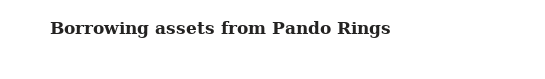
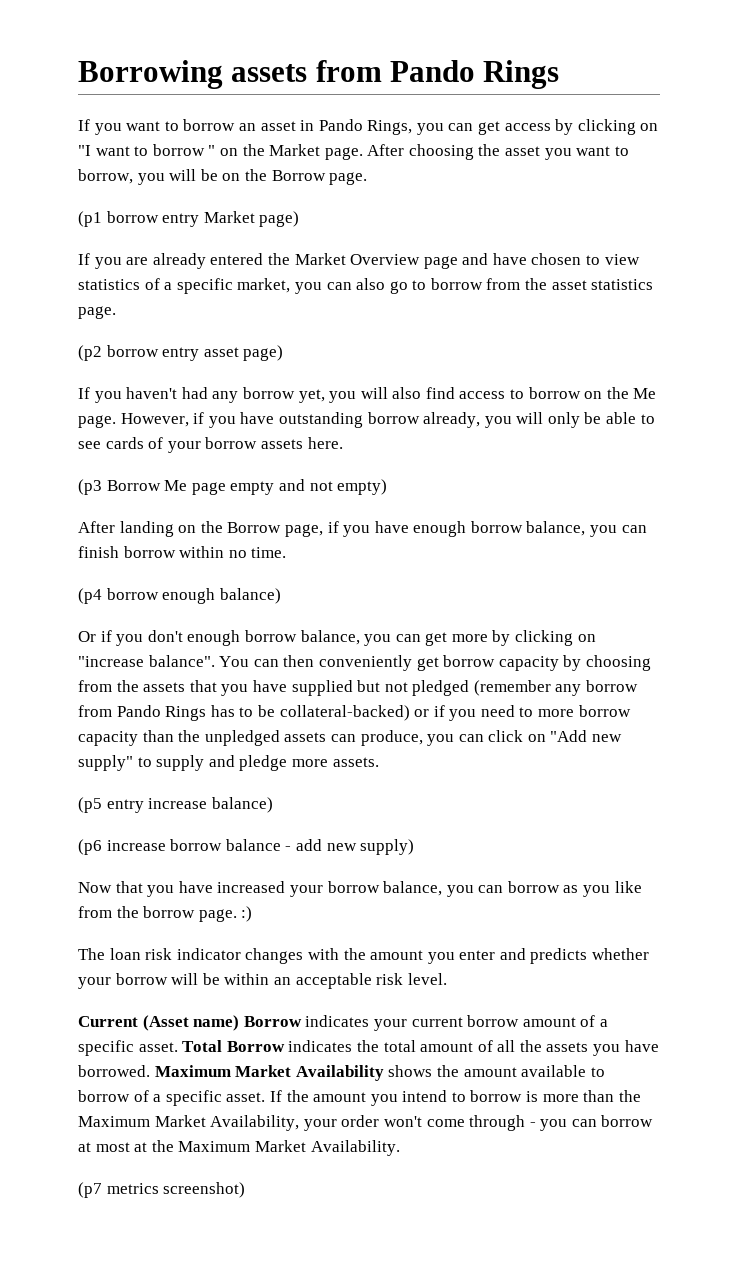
+ If you want to borrow an asset in Pando Rings, you can get access by clicking on "I want to borrow " on the Market page. After choosing the asset you want to borrow, you will be on the Borrow page.
+ (p1 borrow entry Market page)
+ If you are already entered the Market Overview page and have chosen to view statistics of a specific market, you can also go to borrow from the asset statistics page.
+ (p2 borrow entry asset page)
+ If you haven't had any borrow yet, you will also find access to borrow on the Me page. However, if you have outstanding borrow already, you will only be able to see cards of your borrow assets here.
+ (p3 Borrow Me page empty and not empty)
+ After landing on the Borrow page, if you have enough borrow balance, you can finish borrow within no time.
+ (p4 borrow enough balance)
+ Or if you don't enough borrow balance, you can get more by clicking on "increase balance". You can then conveniently get borrow capacity by choosing from the assets that you have supplied but not pledged (remember any borrow from Pando Rings has to be collateral-backed) or if you need to more borrow capacity than the unpledged assets can produce, you can click on "Add new supply" to supply and pledge more assets.
+ (p5 entry increase balance)
+ (p6 increase borrow balance - add new supply)
+ Now that you have increased your borrow balance, you can borrow as you like from the borrow page. :)
+ The loan risk indicator changes with the amount you enter and predicts whether your borrow will be within an acceptable risk level.
+ Current (Asset name) Borrow indicates your current borrow amount of a specific asset. Total Borrow indicates the total amount of all the assets you have borrowed. Maximum Market Availability shows the amount available to borrow of a specific asset. If the amount you intend to borrow is more than the Maximum Market Availability, your order won't come through - you can borrow at most at the Maximum Market Availability.
+ (p7 metrics screenshot)

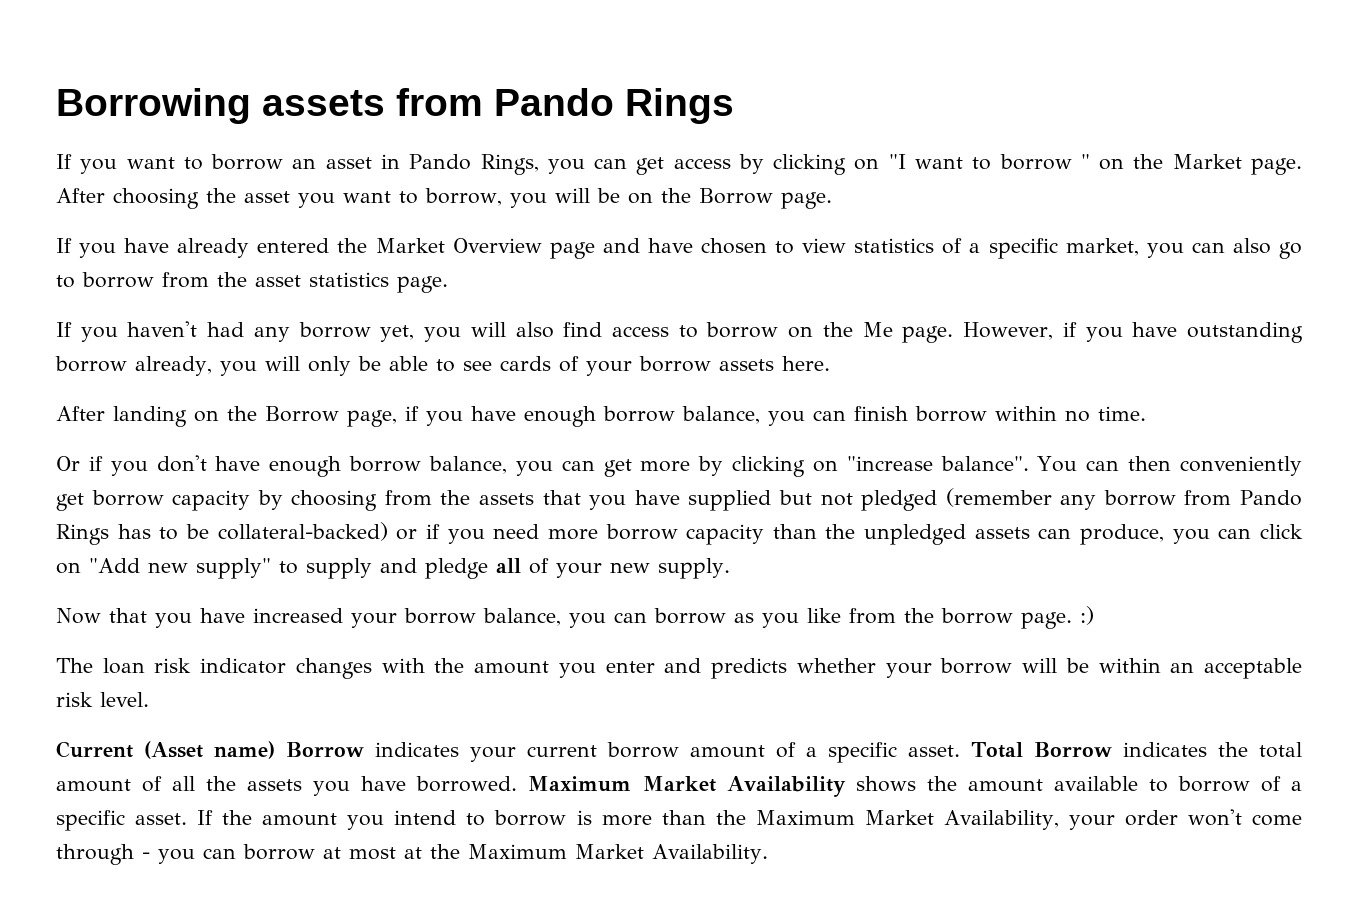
- (p1 borrow entry Market page)
- If you are already entered the Market Overview page and have chosen to view statistics of a specific market, you can also go to borrow from the asset statistics page.
+ If you have already entered the Market Overview page and have chosen to view statistics of a specific market, you can also go to borrow from the asset statistics page.
- (p2 borrow entry asset page)
- (p3 Borrow Me page empty and not empty)
- (p4 borrow enough balance)
- Or if you don't enough borrow balance, you can get more by clicking on "increase balance".
+ Or if you don't have enough borrow balance, you can get more by clicking on "increase balance".
- You can then conveniently get borrow capacity by choosing from the assets that you have supplied but not pledged (remember any borrow from Pando Rings has to be collateral-backed) or if you need to more borrow capacity than the unpledged assets can produce, you can click on "Add new supply" to supply and pledge more assets.
- (p5 entry increase balance)
- (p6 increase borrow balance - add new supply)
+ You can then conveniently get borrow capacity by choosing from the assets that you have supplied but not pledged (remember any borrow from Pando Rings has to be collateral-backed) or if you need more borrow capacity than the unpledged assets can produce, you can click on "Add new supply" to supply and pledge all of your new supply.
- (p7 metrics screenshot)

